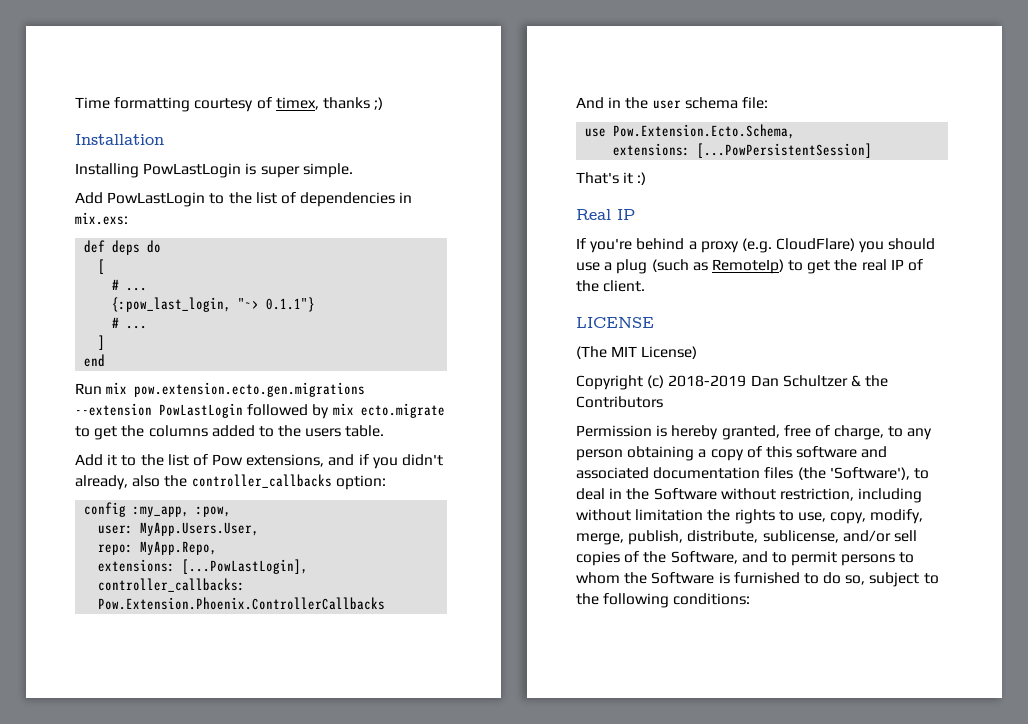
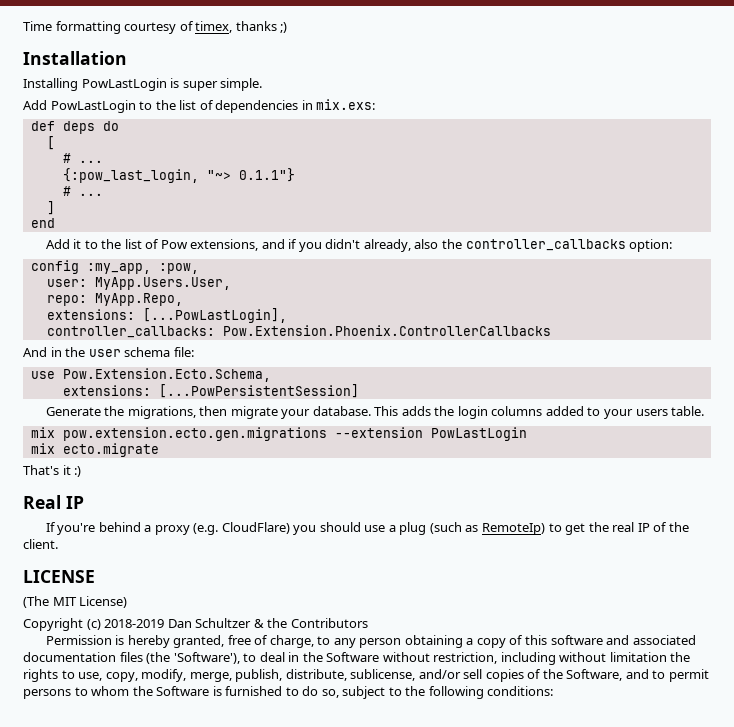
- Run mix pow.extension.ecto.gen.migrations --extension PowLastLogin followed by mix ecto.migrate to get the columns added to the users table.
+ Generate the migrations, then migrate your database. This adds the login columns added to your users table.
+ mix pow.extension.ecto.gen.migrations --extension PowLastLogin
+ mix ecto.migrate

